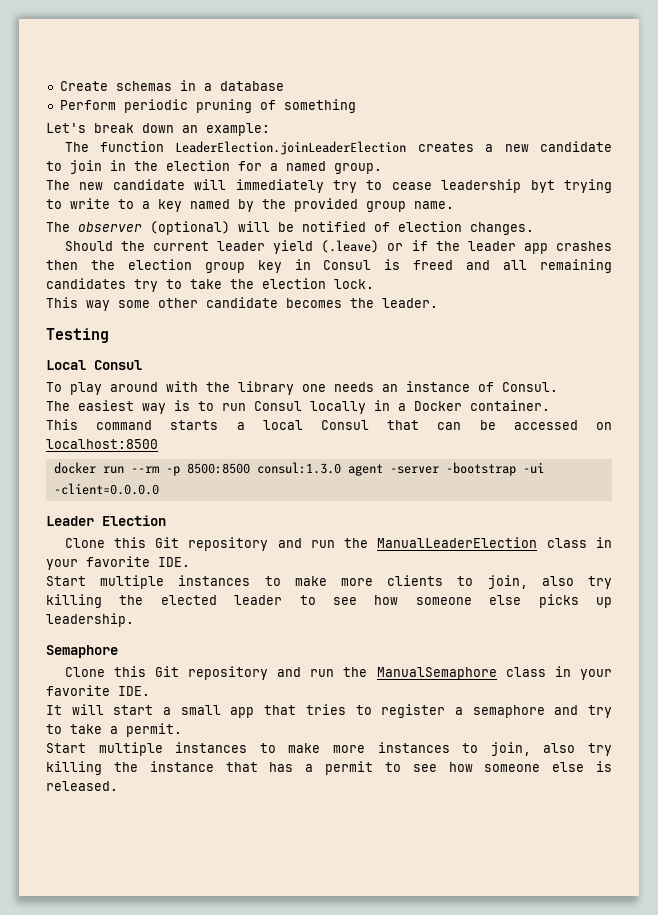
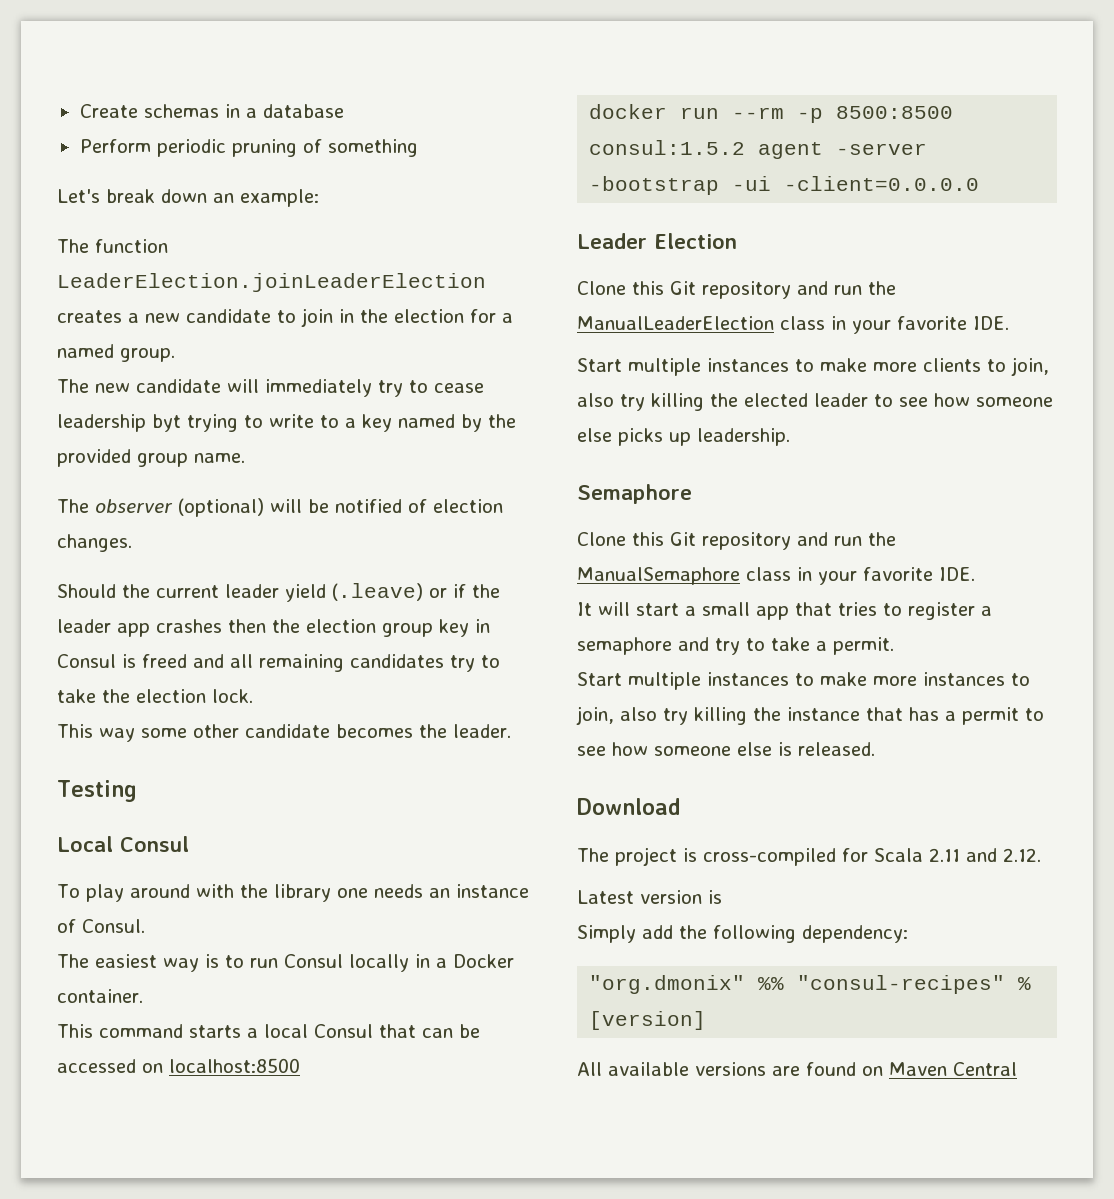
- docker run --rm -p 8500:8500 consul:1.3.0 agent -server -bootstrap -ui -client=0.0.0.0
+ docker run --rm -p 8500:8500 consul:1.5.2 agent -server -bootstrap -ui -client=0.0.0.0
+ Download
+ The project is cross-compiled for Scala 2.11 and 2.12.
+ Latest version is
+ Simply add the following dependency:
+ "org.dmonix" %% "consul-recipes" % [version]
+ All available versions are found on Maven Central

